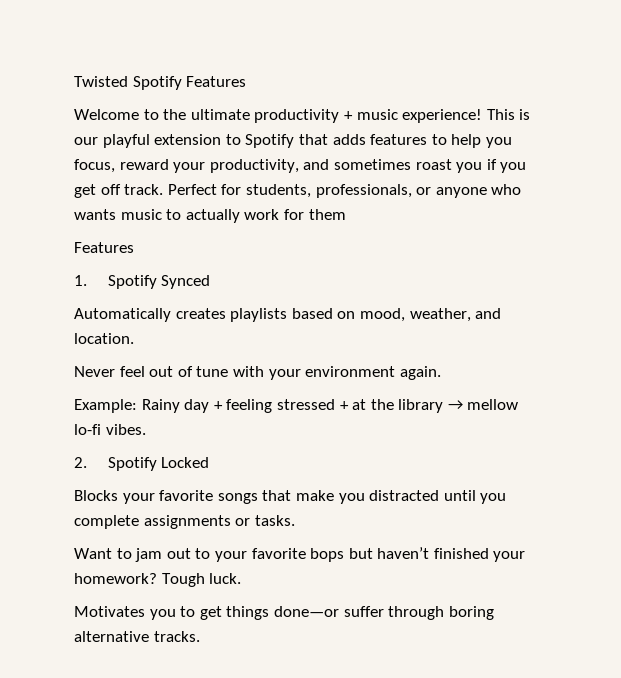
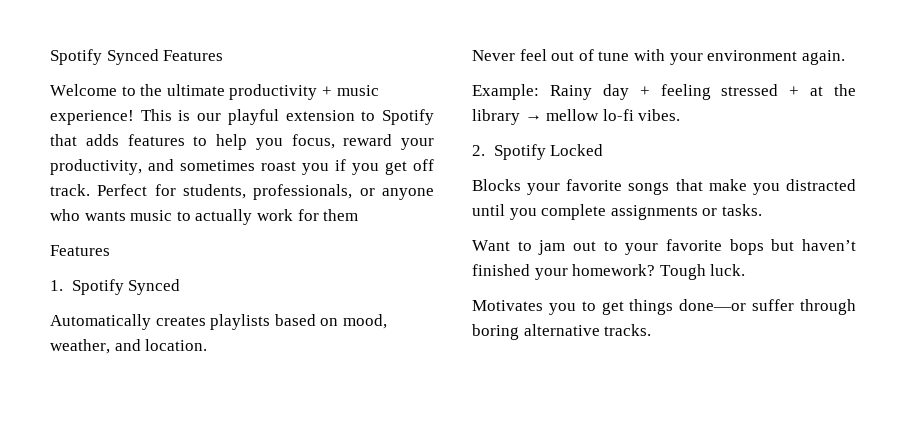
- Twisted Spotify Features
+ Spotify Synced Features

